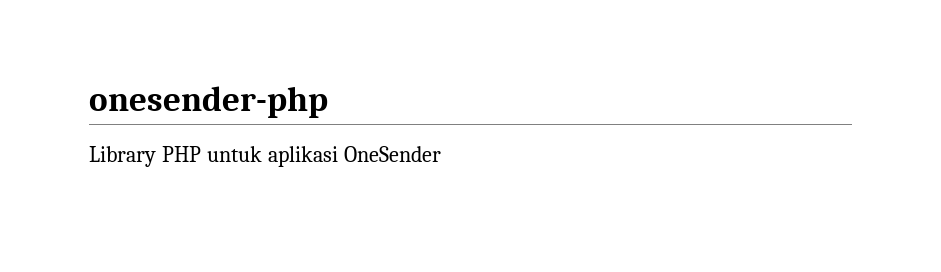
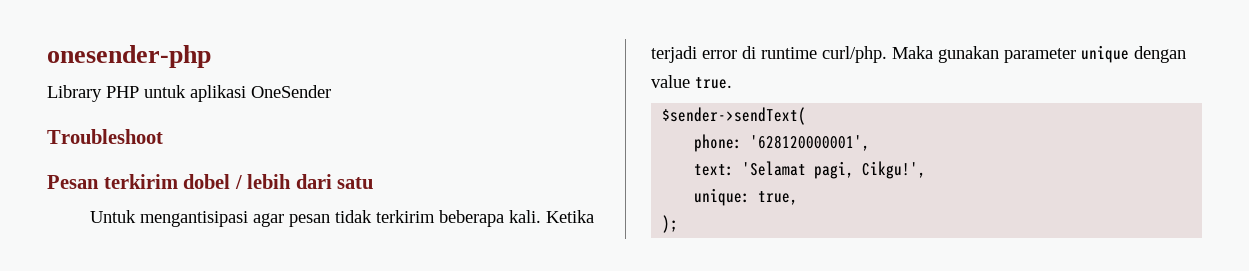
+ Troubleshoot
+ Pesan terkirim dobel / lebih dari satu
+ Untuk mengantisipasi agar pesan tidak terkirim beberapa kali. Ketika terjadi error di runtime curl/php. Maka gunakan parameter unique dengan value true.
+ $sender->sendText(
+ phone: '628120000001',
+ text: 'Selamat pagi, Cikgu!',
+ unique: true,
+ );

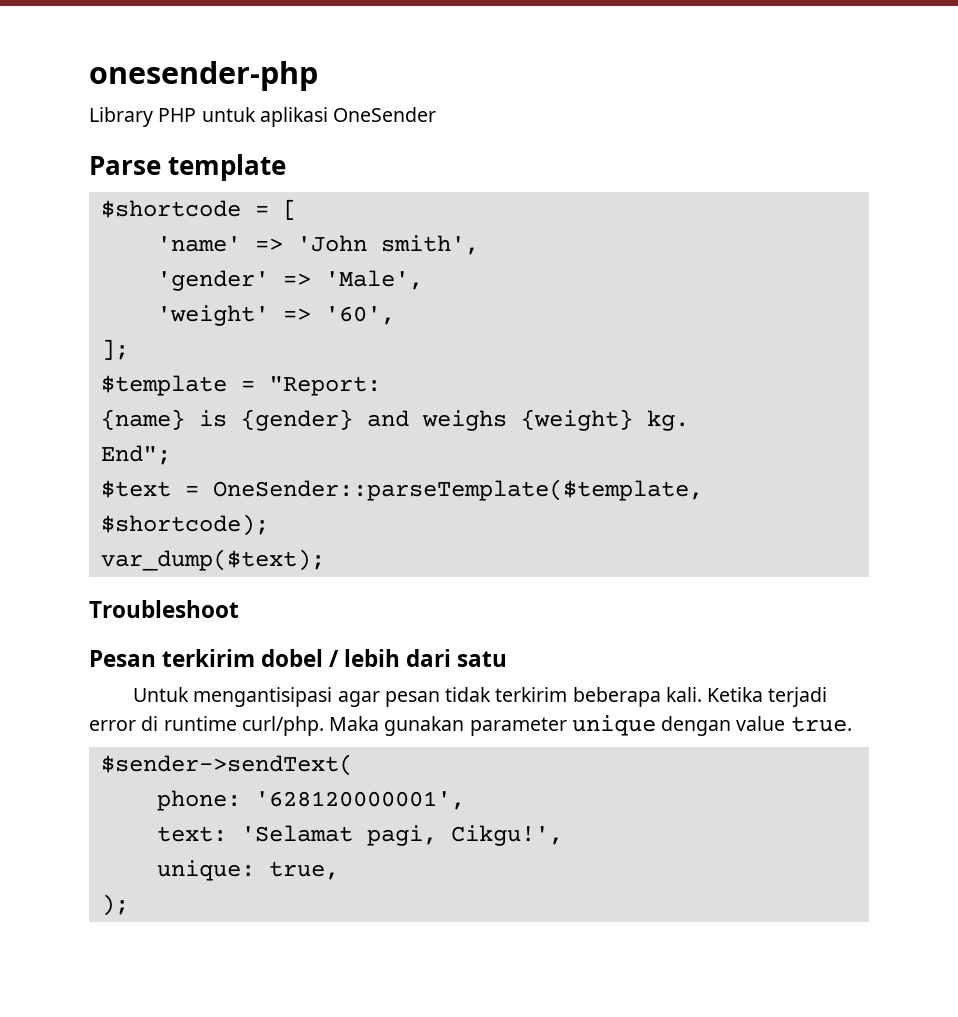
+ Parse template
+ $shortcode = [
+ 'name' => 'John smith',
+ 'gender' => 'Male',
+ 'weight' => '60',
+ ];
+ $template = "Report:
+ {name} is {gender} and weighs {weight} kg.
+ End";
+ $text = OneSender::parseTemplate($template, $shortcode);
+ var_dump($text);

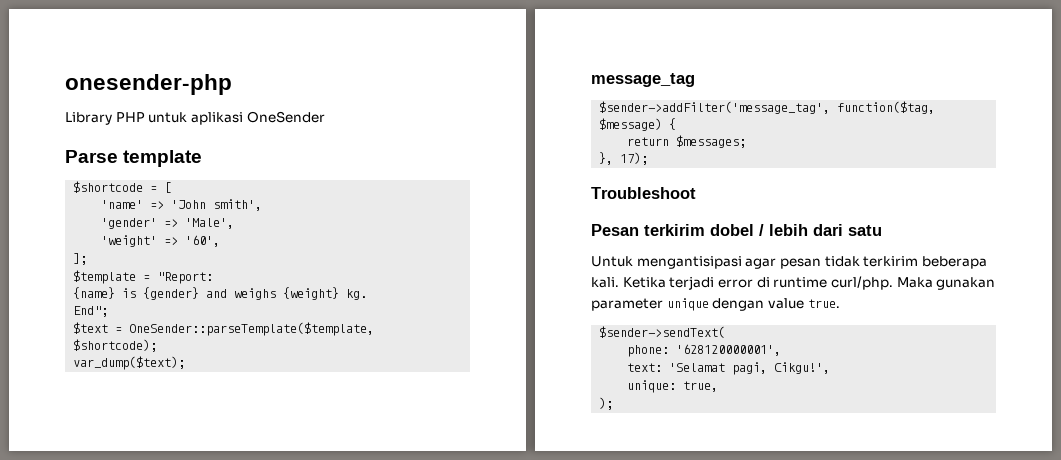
+ message_tag
+ $sender->addFilter('message_tag', function($tag, $message) {
+ return $messages;
+ }, 17);

